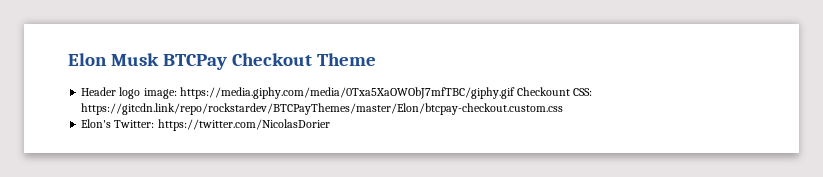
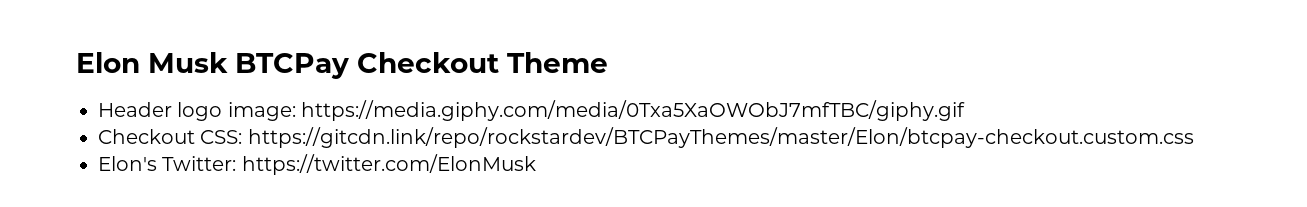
- Header logo image: https://media.giphy.com/media/0Txa5XaOWObJ7mfTBC/giphy.gif Checkount CSS: https://gitcdn.link/repo/rockstardev/BTCPayThemes/master/Elon/btcpay-checkout.custom.css
+ Header logo image: https://media.giphy.com/media/0Txa5XaOWObJ7mfTBC/giphy.gif
+ Checkout CSS: https://gitcdn.link/repo/rockstardev/BTCPayThemes/master/Elon/btcpay-checkout.custom.css
- Elon's Twitter: https://twitter.com/NicolasDorier
+ Elon's Twitter: https://twitter.com/ElonMusk

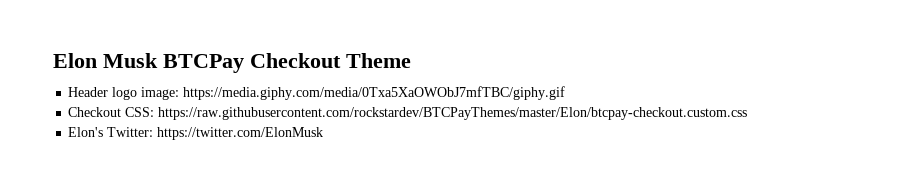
- Checkout CSS: https://gitcdn.link/repo/rockstardev/BTCPayThemes/master/Elon/btcpay-checkout.custom.css
+ Checkout CSS: https://raw.githubusercontent.com/rockstardev/BTCPayThemes/master/Elon/btcpay-checkout.custom.css

